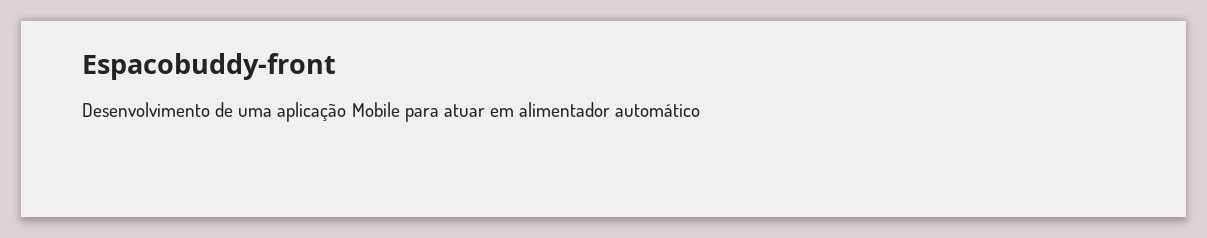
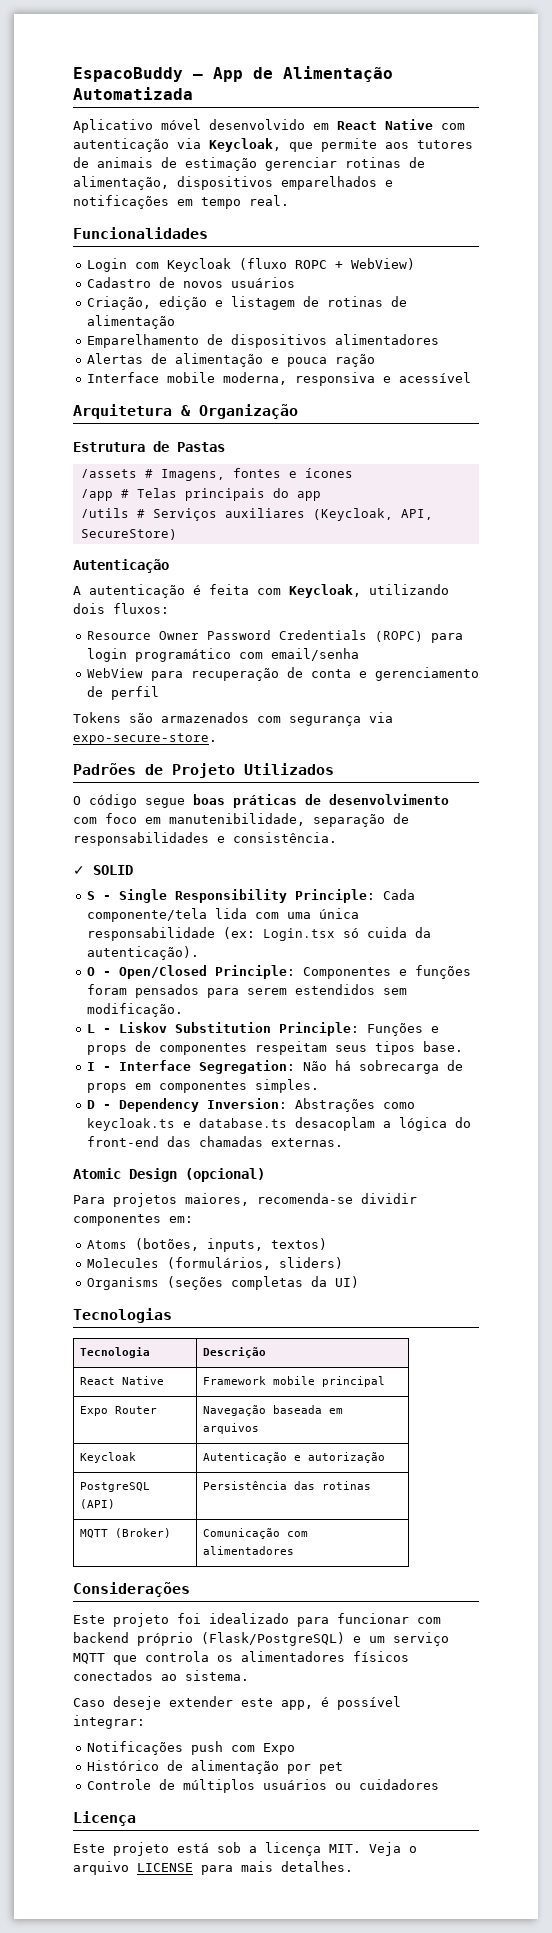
- Espacobuddy-front
- Desenvolvimento de uma aplicação Mobile para atuar em alimentador automático
+ EspacoBuddy — App de Alimentação Automatizada
+ Aplicativo móvel desenvolvido em React Native com autenticação via Keycloak, que permite aos tutores de animais de estimação gerenciar rotinas de alimentação, dispositivos emparelhados e notificações em tempo real.
+ Funcionalidades
+ Login com Keycloak (fluxo ROPC + WebView)
+ Cadastro de novos usuários
+ Criação, edição e listagem de rotinas de alimentação
+ Emparelhamento de dispositivos alimentadores
+ Alertas de alimentação e pouca ração
+ Interface mobile moderna, responsiva e acessível
+ Arquitetura & Organização
+ Estrutura de Pastas
+ /assets # Imagens, fontes e ícones
+ /app # Telas principais do app
+ /utils # Serviços auxiliares (Keycloak, API, SecureStore)
+ Autenticação
+ A autenticação é feita com Keycloak, utilizando dois fluxos:
+ Resource Owner Password Credentials (ROPC) para login programático com email/senha
+ WebView para recuperação de conta e gerenciamento de perfil
+ Tokens são armazenados com segurança via expo-secure-store.
+ Padrões de Projeto Utilizados
+ O código segue boas práticas de desenvolvimento com foco em manutenibilidade, separação de responsabilidades e consistência.
+ ✓ SOLID
+ S - Single Responsibility Principle: Cada componente/tela lida com uma única responsabilidade (ex: Login.tsx só cuida da autenticação).
+ O - Open/Closed Principle: Componentes e funções foram pensados para serem estendidos sem modificação.
+ L - Liskov Substitution Principle: Funções e props de componentes respeitam seus tipos base.
+ I - Interface Segregation: Não há sobrecarga de props em componentes simples.
+ D - Dependency Inversion: Abstrações como keycloak.ts e database.ts desacoplam a lógica do front-end das chamadas externas.
+ Atomic Design (opcional)
+ Para projetos maiores, recomenda-se dividir componentes em:
+ Atoms (botões, inputs, textos)
+ Molecules (formulários, sliders)
+ Organisms (seções completas da UI)
+ Tecnologias
+ Tecnologia | Descrição
+ React Native | Framework mobile principal
+ Expo Router | Navegação baseada em arquivos
+ Keycloak | Autenticação e autorização
+ PostgreSQL (API) | Persistência das rotinas
+ MQTT (Broker) | Comunicação com alimentadores
+ Considerações
+ Este projeto foi idealizado para funcionar com backend próprio (Flask/PostgreSQL) e um serviço MQTT que controla os alimentadores físicos conectados ao sistema.
+ Caso deseje extender este app, é possível integrar:
+ Notificações push com Expo
+ Histórico de alimentação por pet
+ Controle de múltiplos usuários ou cuidadores
+ Licença
+ Este projeto está sob a licença MIT. Veja o arquivo LICENSE para mais detalhes.

